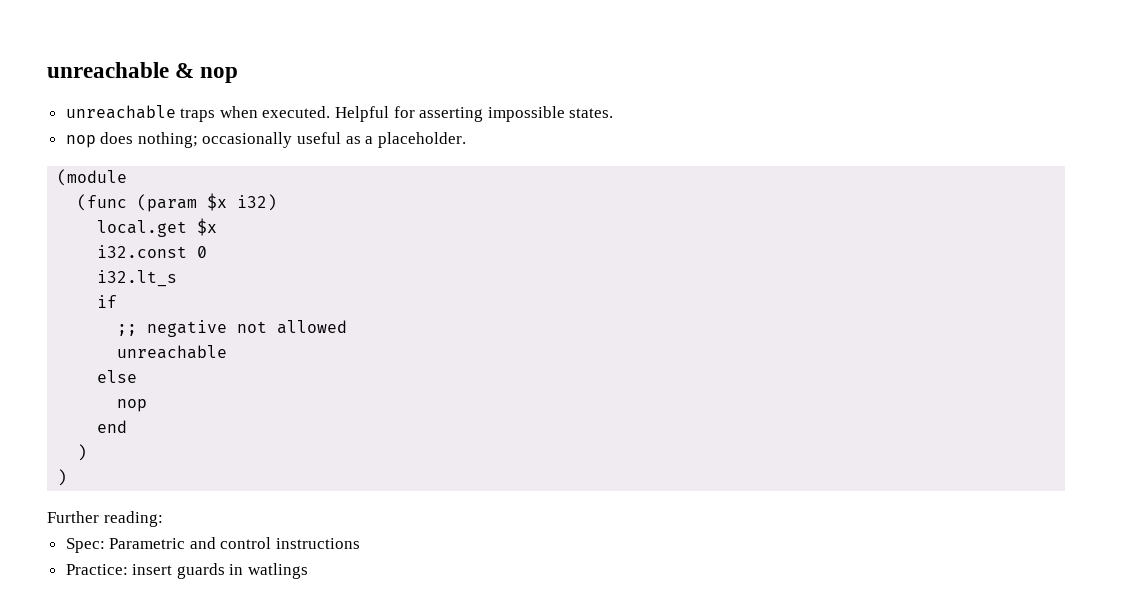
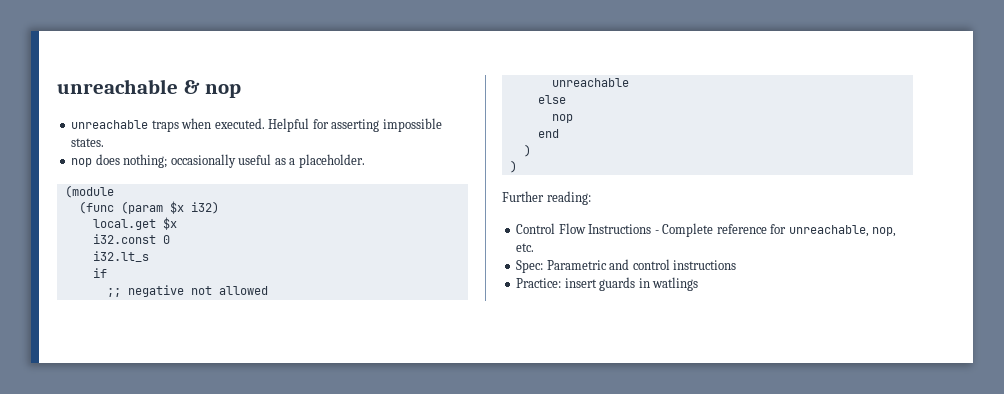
+ Control Flow Instructions - Complete reference for unreachable, nop, etc.

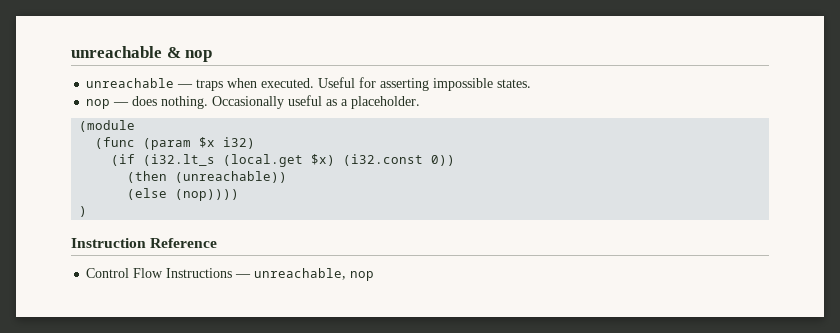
- unreachable traps when executed.
+ unreachable — traps when executed.
- Helpful for asserting impossible states.
+ Useful for asserting impossible states.
- nop does nothing; occasionally useful as a placeholder.
+ nop — does nothing. Occasionally useful as a placeholder.
- local.get $x
- i32.const 0
- i32.lt_s
- if
- ;; negative not allowed
- unreachable
- else
- nop
- end
+ (if (i32.lt_s (local.get $x) (i32.const 0))
+ (then (unreachable))
+ (else (nop))))
  )
- )
- Further reading:
- Control Flow Instructions - Complete reference for unreachable, nop, etc.
- Spec: Parametric and control instructions
- Practice: insert guards in watlings
+ Instruction Reference
+ Control Flow Instructions — unreachable, nop

